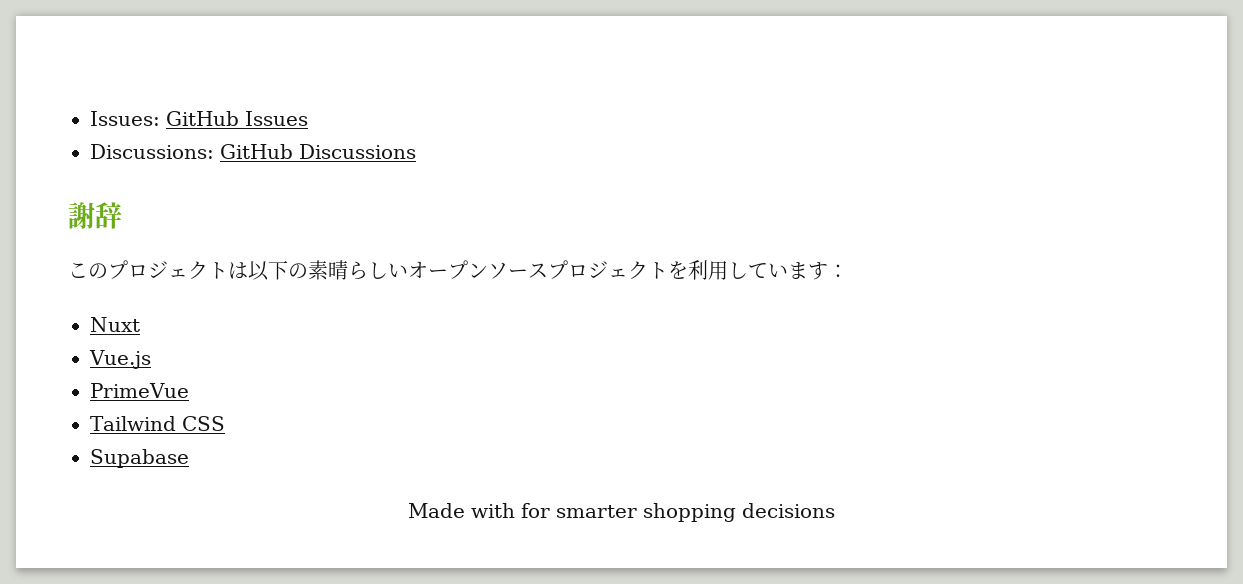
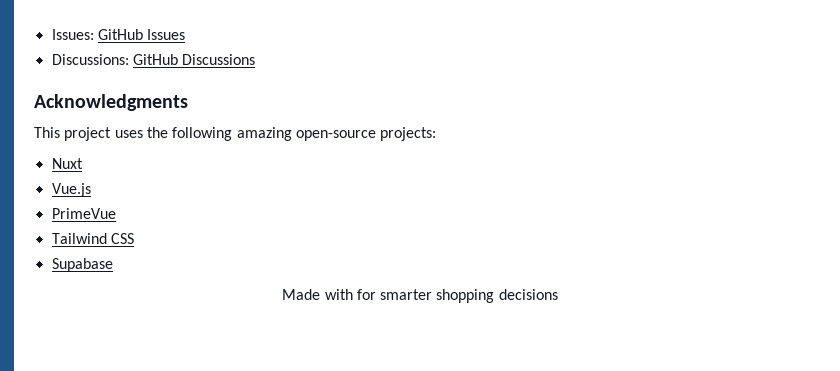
- 謝辞
- このプロジェクトは以下の素晴らしいオープンソースプロジェクトを利用しています：
+ Acknowledgments
+ This project uses the following amazing open-source projects:

